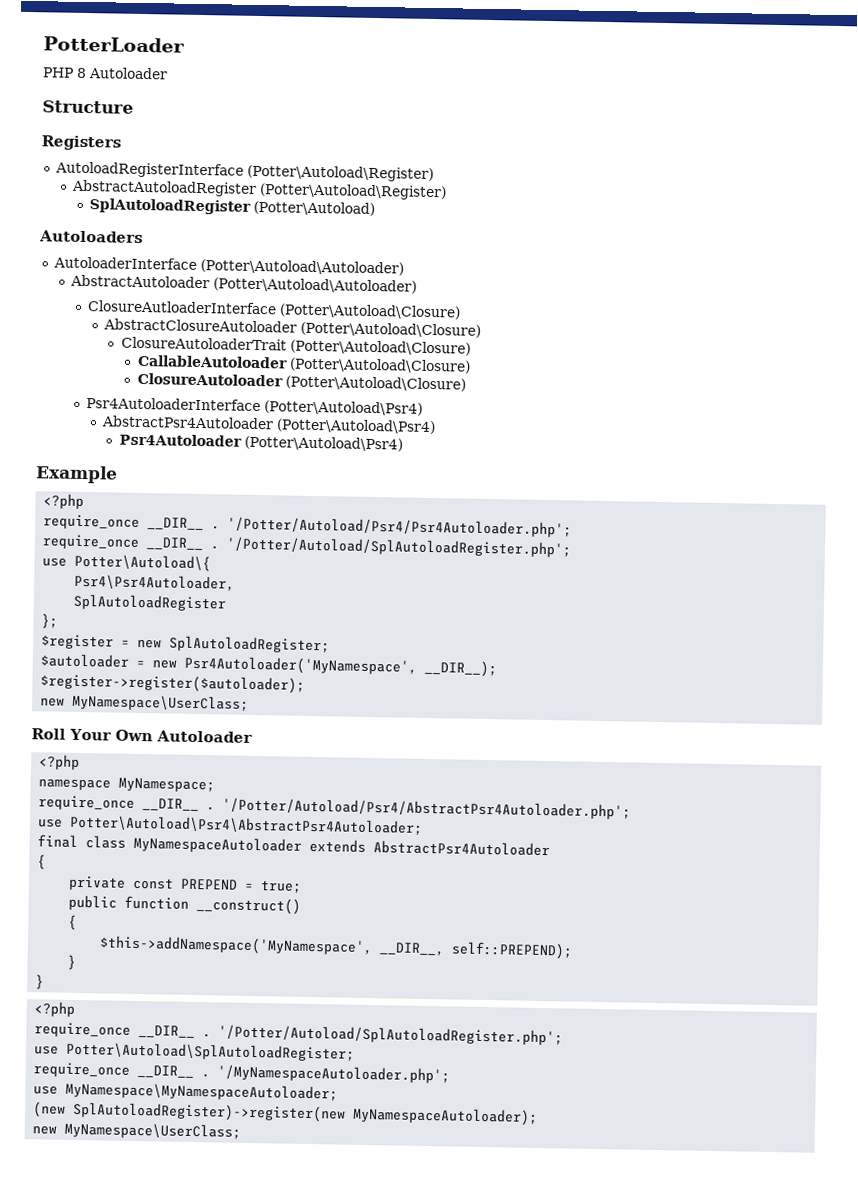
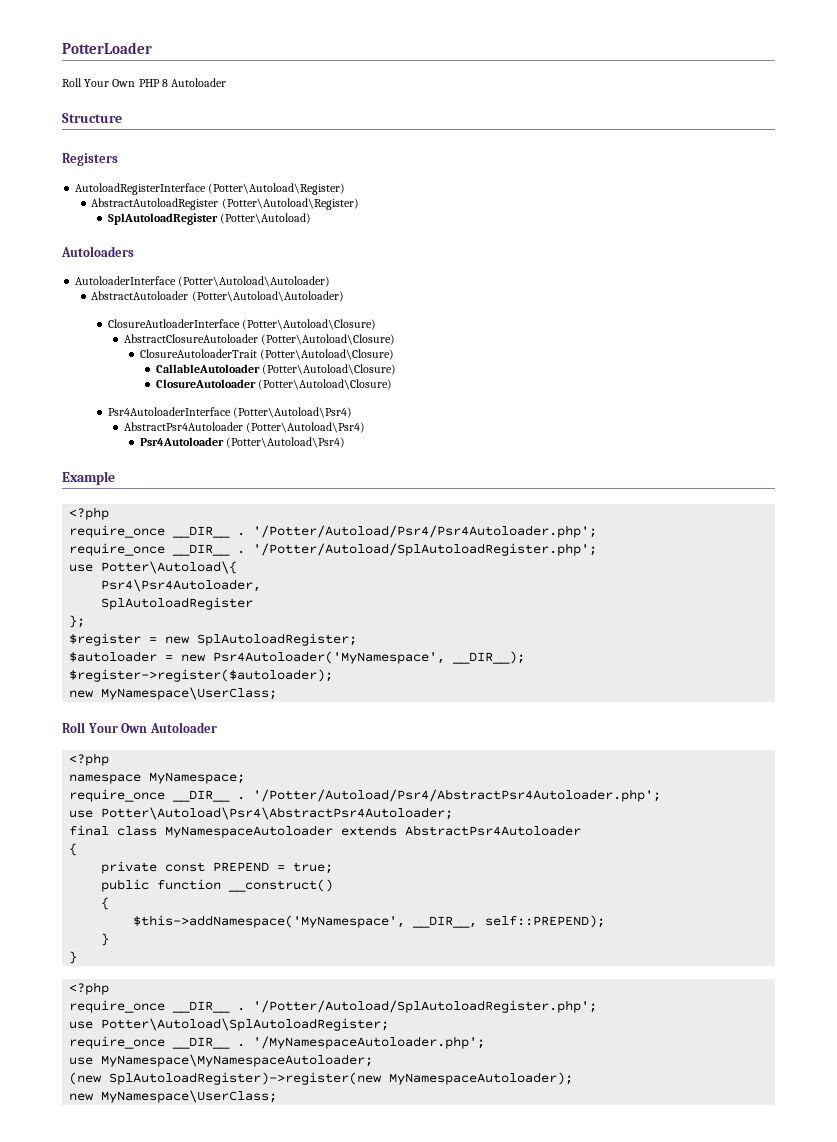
- PHP 8 Autoloader
+ Roll Your Own PHP 8 Autoloader

